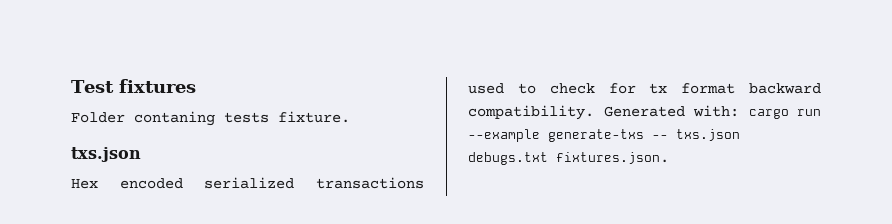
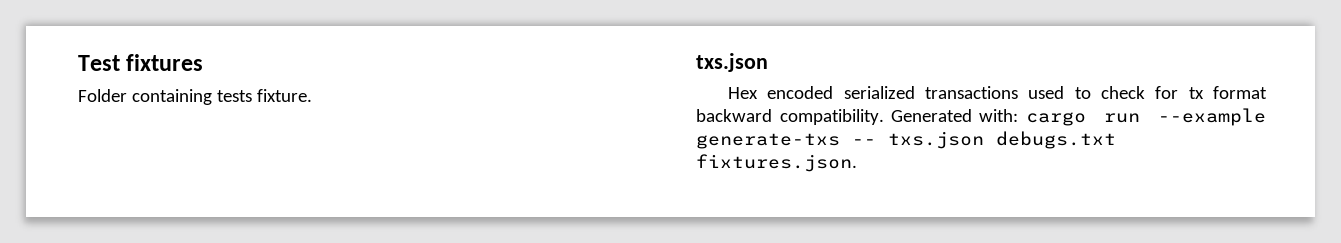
- Folder contaning tests fixture.
+ Folder containing tests fixture.

